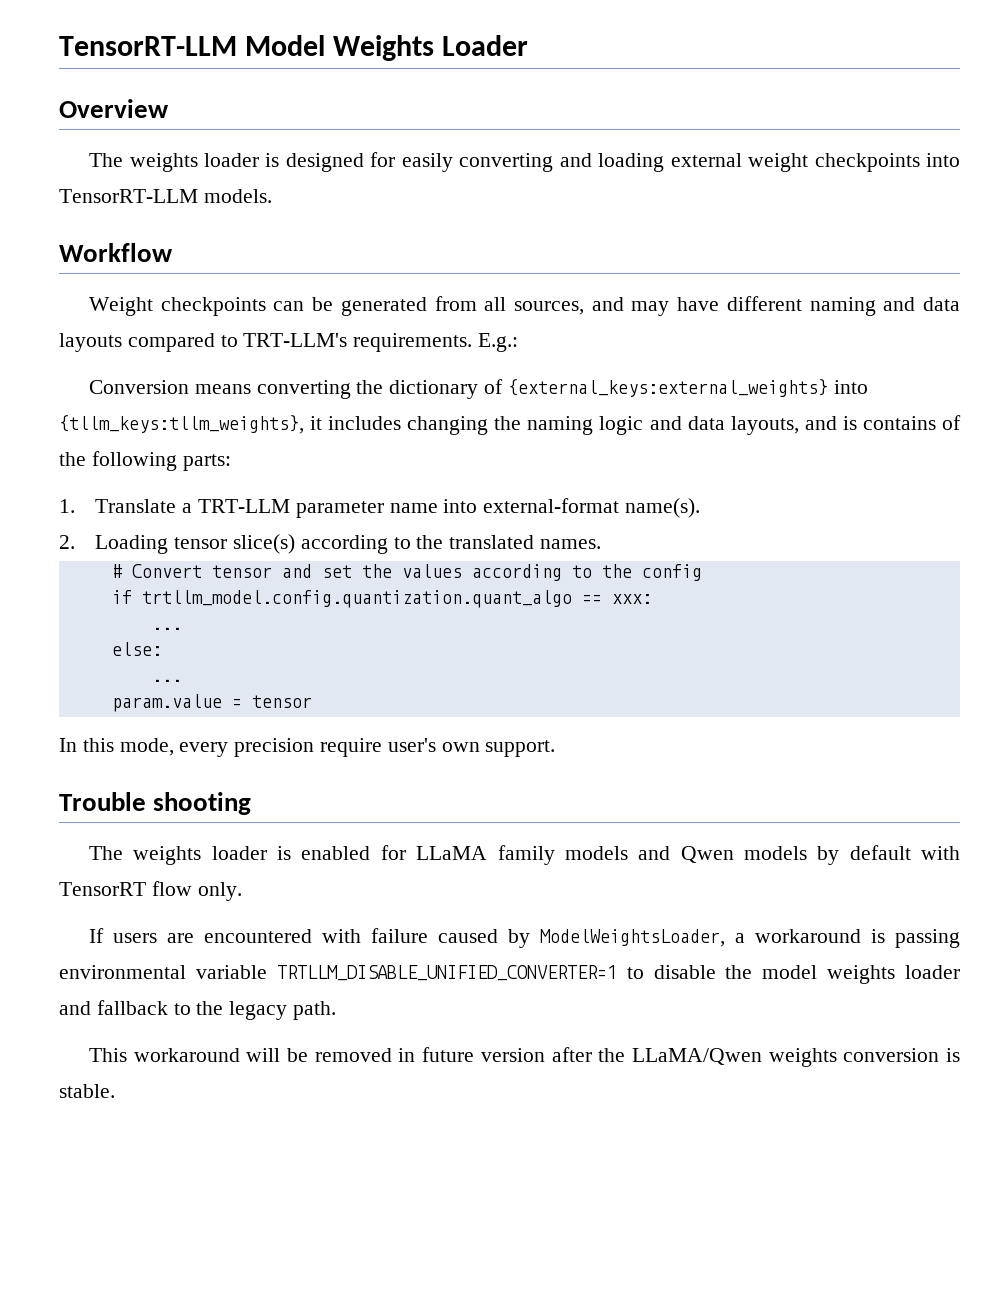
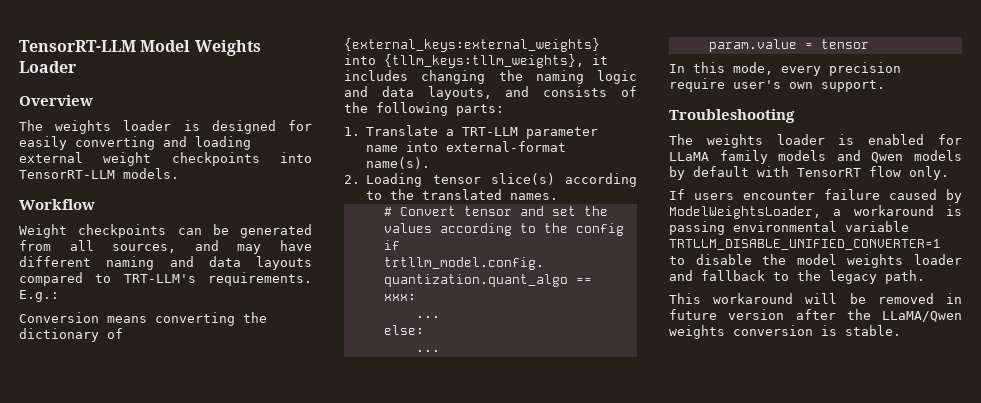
- Conversion means converting the dictionary of {external_keys:external_weights} into {tllm_keys:tllm_weights}, it includes changing the naming logic and data layouts, and is contains of the following parts:
+ Conversion means converting the dictionary of {external_keys:external_weights} into {tllm_keys:tllm_weights}, it includes changing the naming logic and data layouts, and consists of the following parts:
- Trouble shooting
+ Troubleshooting
- If users are encountered with failure caused by ModelWeightsLoader, a workaround is passing environmental variable TRTLLM_DISABLE_UNIFIED_CONVERTER=1 to disable the model weights loader and fallback to the legacy path.
+ If users encounter failure caused by ModelWeightsLoader, a workaround is passing environmental variable TRTLLM_DISABLE_UNIFIED_CONVERTER=1 to disable the model weights loader and fallback to the legacy path.

